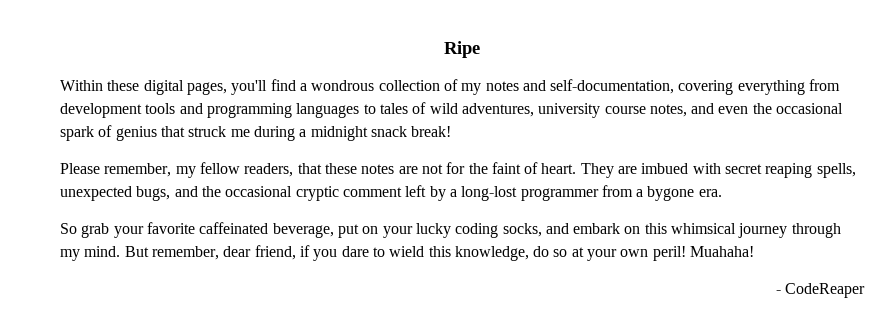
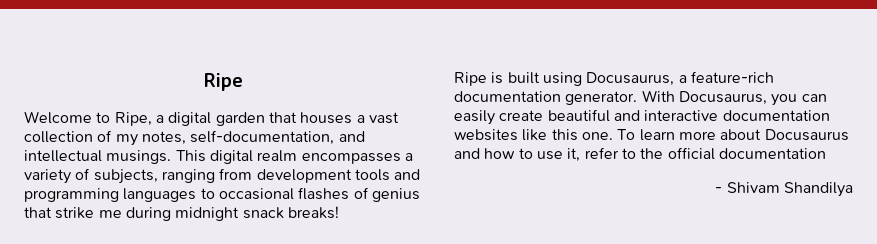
- Within these digital pages, you'll find a wondrous collection of my notes and self-documentation, covering everything from development tools and programming languages to tales of wild adventures, university course notes, and even the occasional spark of genius that struck me during a midnight snack break!
- Please remember, my fellow readers, that these notes are not for the faint of heart. They are imbued with secret reaping spells, unexpected bugs, and the occasional cryptic comment left by a long-lost programmer from a bygone era.
- So grab your favorite caffeinated beverage, put on your lucky coding socks, and embark on this whimsical journey through my mind. But remember, dear friend, if you dare to wield this knowledge, do so at your own peril! Muahaha!
+ Welcome to Ripe, a digital garden that houses a vast collection of my notes, self-documentation, and intellectual musings. This digital realm encompasses a variety of subjects, ranging from development tools and programming languages to occasional flashes of genius that strike me during midnight snack breaks!
+ Ripe is built using Docusaurus, a feature-rich documentation generator. With Docusaurus, you can easily create beautiful and interactive documentation websites like this one. To learn more about Docusaurus and how to use it, refer to the official documentation
- - CodeReaper
+ - Shivam Shandilya

